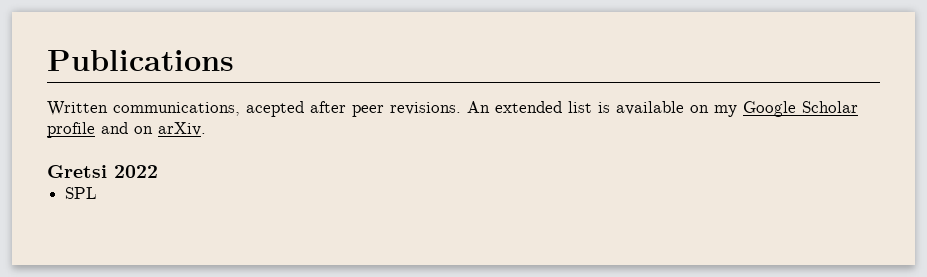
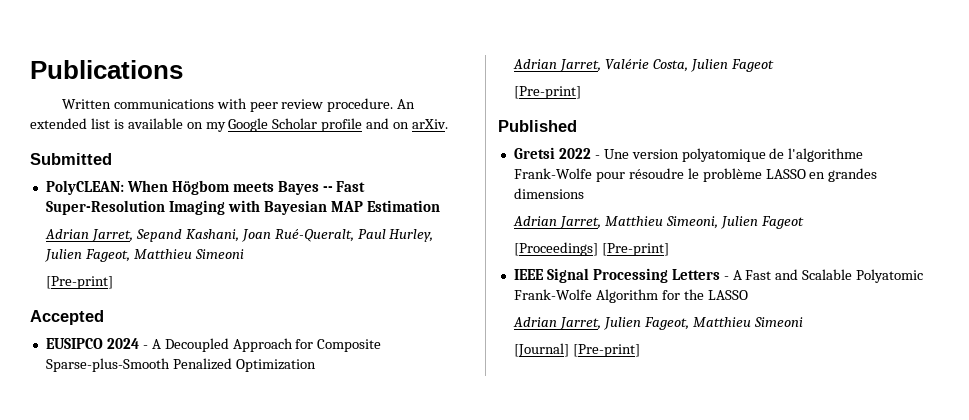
- Written communications, acepted after peer revisions.
+ Written communications with peer review procedure.
- Gretsi 2022
- SPL
+ Submitted
+ PolyCLEAN: When Högbom meets Bayes -- Fast Super-Resolution Imaging with Bayesian MAP Estimation
+ Adrian Jarret, Sepand Kashani, Joan Rué-Queralt, Paul Hurley, Julien Fageot, Matthieu Simeoni
+ [Pre-print]
+ Accepted
+ EUSIPCO 2024 - A Decoupled Approach for Composite Sparse-plus-Smooth Penalized Optimization
+ Adrian Jarret, Valérie Costa, Julien Fageot
+ [Pre-print]
+ Published
+ Gretsi 2022 - Une version polyatomique de l'algorithme Frank-Wolfe pour résoudre le problème LASSO en grandes dimensions
+ Adrian Jarret, Matthieu Simeoni, Julien Fageot
+ [Proceedings] [Pre-print]
+ IEEE Signal Processing Letters - A Fast and Scalable Polyatomic Frank-Wolfe Algorithm for the LASSO
+ Adrian Jarret, Julien Fageot, Matthieu Simeoni
+ [Journal] [Pre-print]

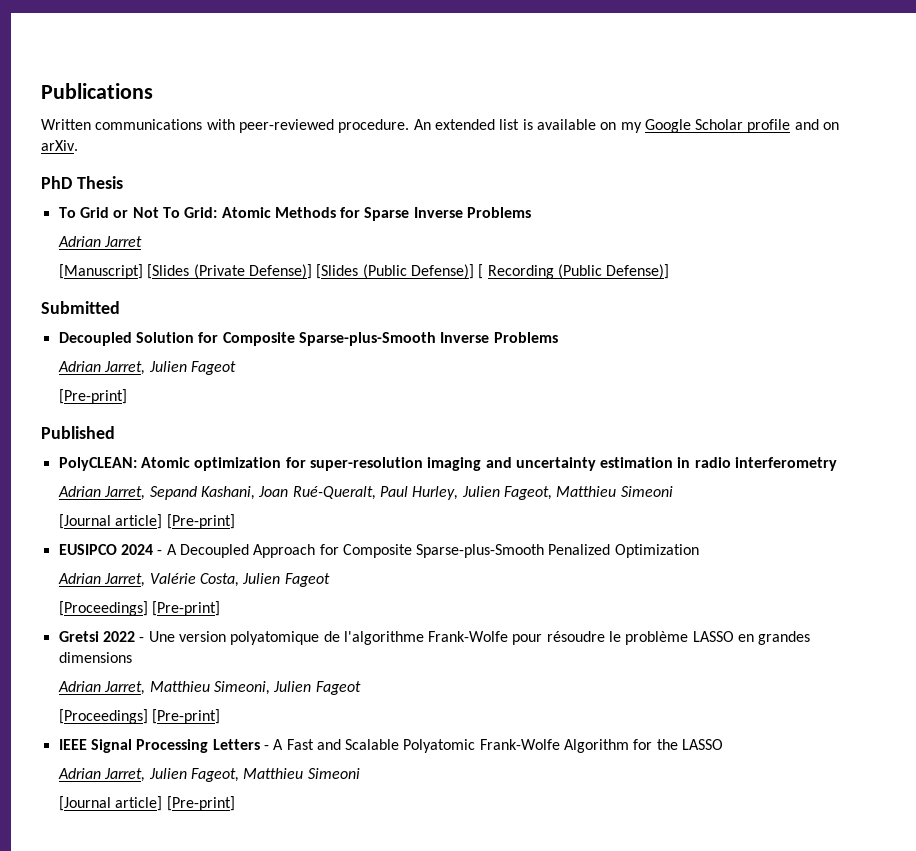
- Written communications with peer review procedure.
+ Written communications with peer-reviewed procedure.
+ PhD Thesis
+ To Grid or Not To Grid: Atomic Methods for Sparse Inverse Problems
+ Adrian Jarret
+ [Manuscript] [Slides (Private Defense)] [Slides (Public Defense)] [ Recording (Public Defense)]
  Submitted
- PolyCLEAN: When Högbom meets Bayes -- Fast Super-Resolution Imaging with Bayesian MAP Estimation
+ Decoupled Solution for Composite Sparse-plus-Smooth Inverse Problems
+ Adrian Jarret, Julien Fageot
+ [Pre-print]
+ Published
+ PolyCLEAN: Atomic optimization for super-resolution imaging and uncertainty estimation in radio interferometry
  Adrian Jarret, Sepand Kashani, Joan Rué-Queralt, Paul Hurley, Julien Fageot, Matthieu Simeoni
- [Pre-print]
- Accepted
+ [Journal article] [Pre-print]
  Adrian Jarret, Valérie Costa, Julien Fageot
- [Pre-print]
- Published
+ [Proceedings] [Pre-print]
  Adrian Jarret, Julien Fageot, Matthieu Simeoni
- [Journal] [Pre-print]
+ [Journal article] [Pre-print]

